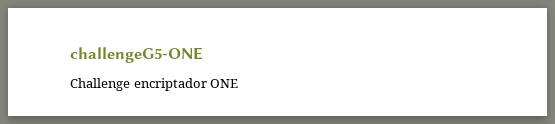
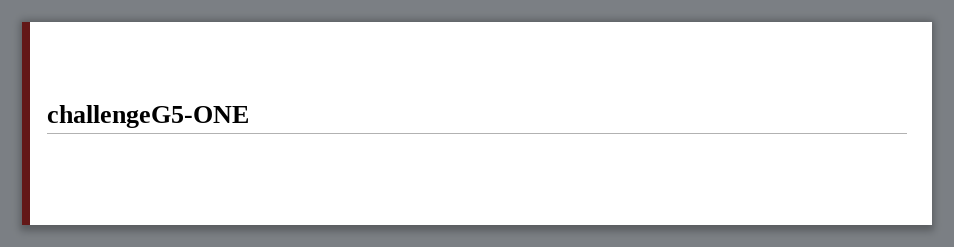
- Challenge encriptador ONE

